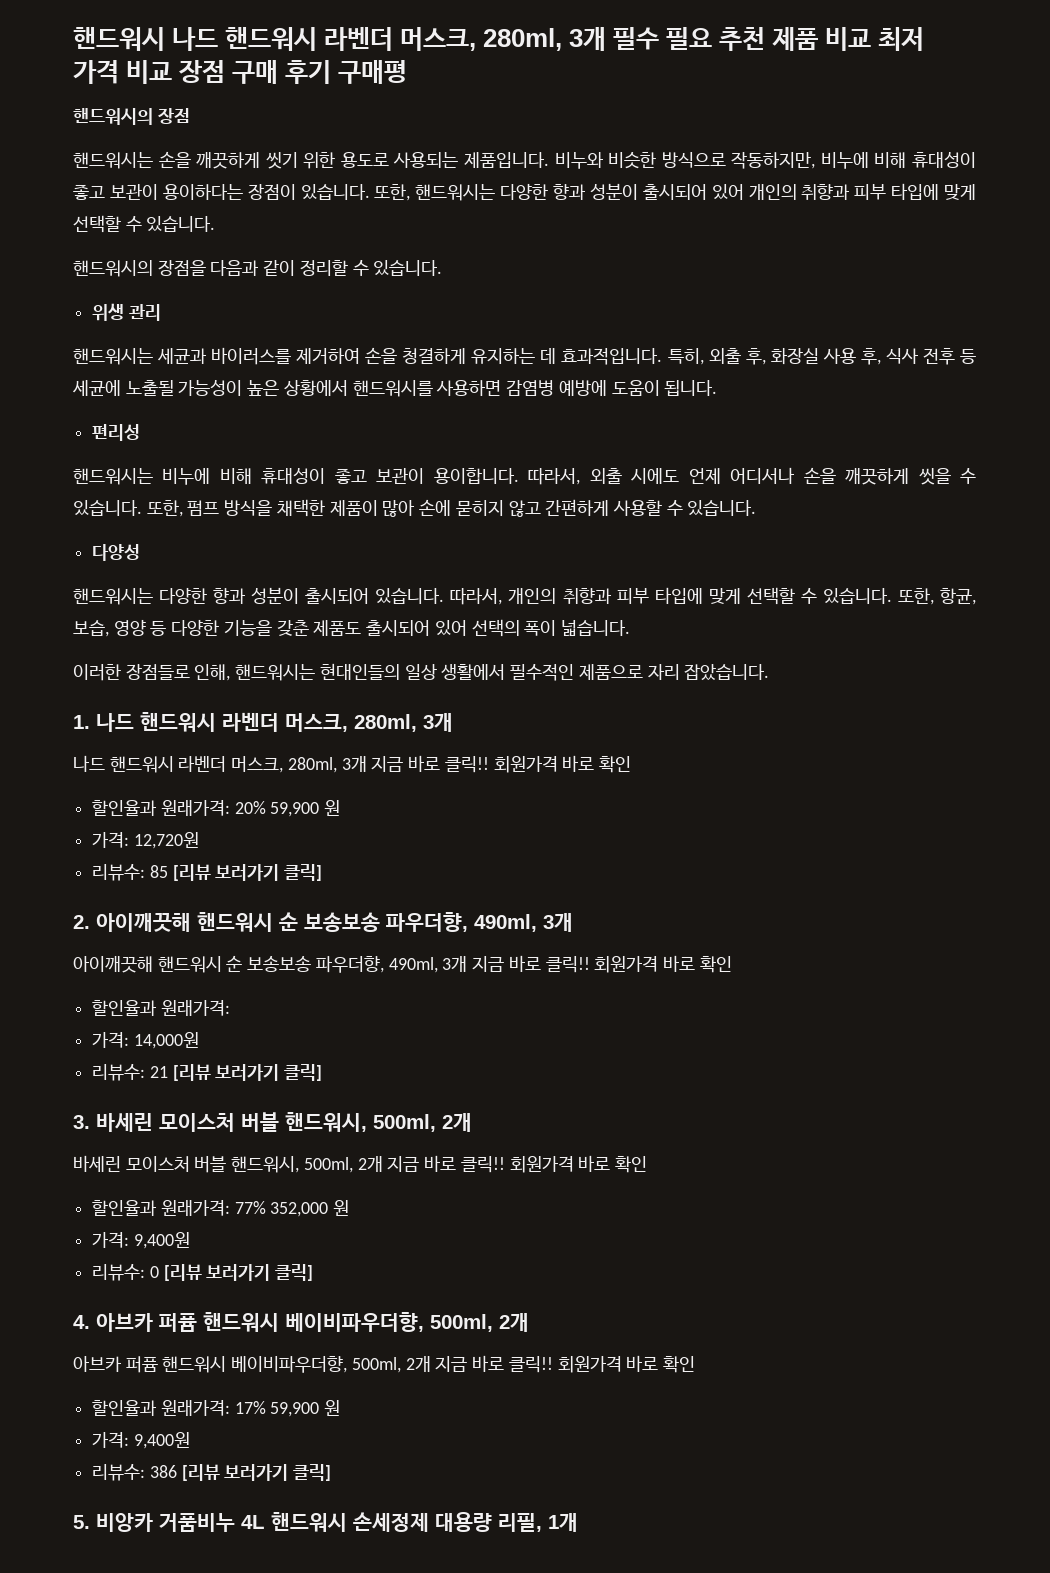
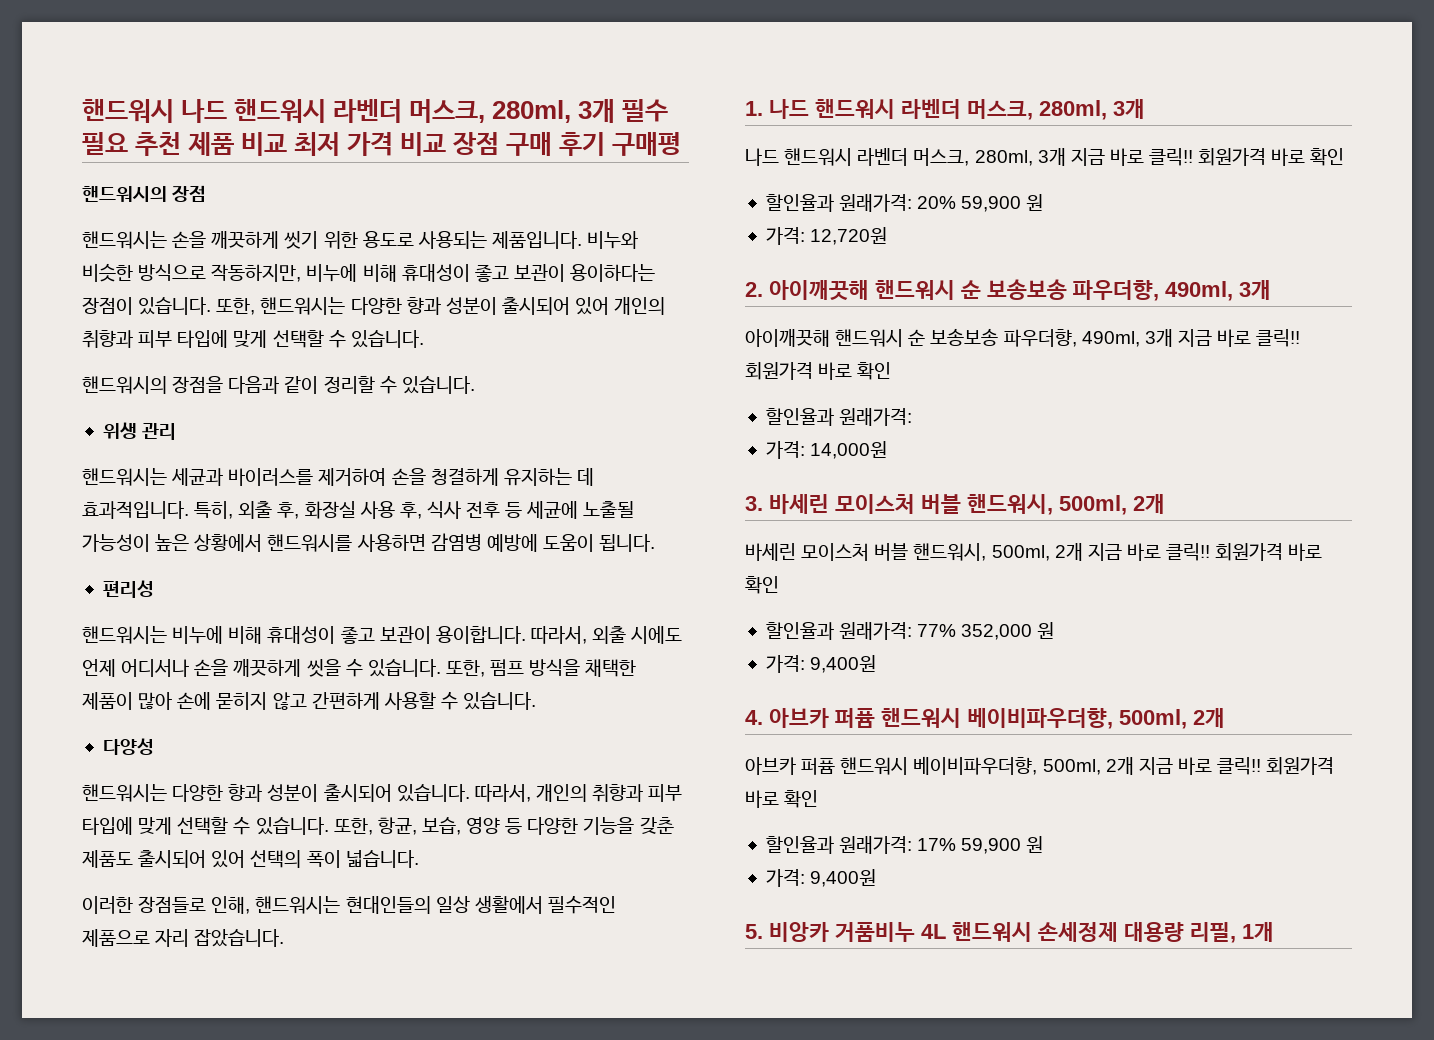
- 리뷰수: 85 [리뷰 보러가기 클릭]
- 리뷰수: 21 [리뷰 보러가기 클릭]
- 리뷰수: 0 [리뷰 보러가기 클릭]
- 리뷰수: 386 [리뷰 보러가기 클릭]

